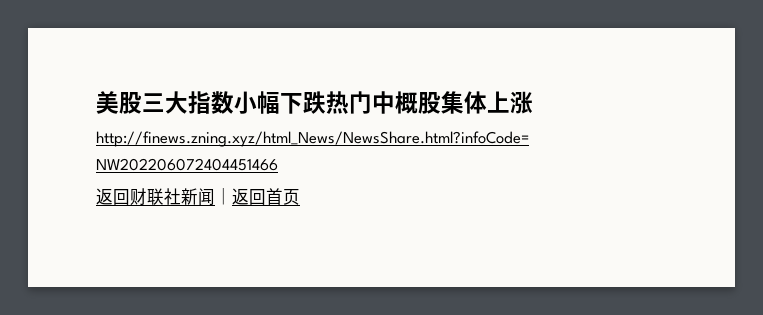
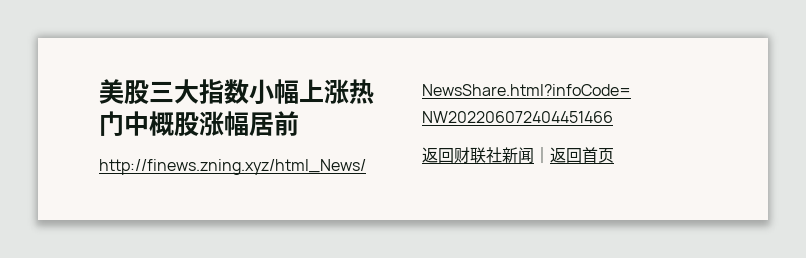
- 美股三大指数小幅下跌热门中概股集体上涨
+ 美股三大指数小幅上涨热门中概股涨幅居前

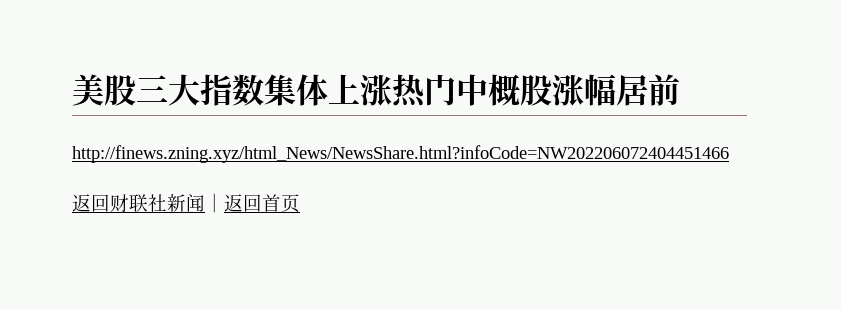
- 美股三大指数小幅上涨热门中概股涨幅居前
+ 美股三大指数集体上涨热门中概股涨幅居前

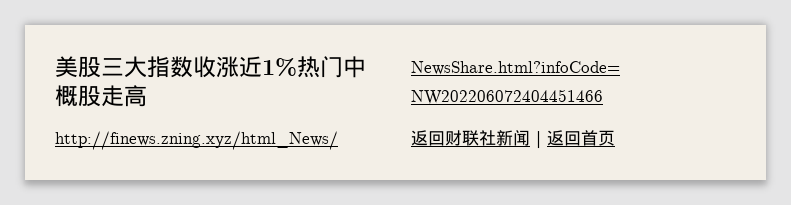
- 美股三大指数集体上涨热门中概股涨幅居前
+ 美股三大指数收涨近1%热门中概股走高

